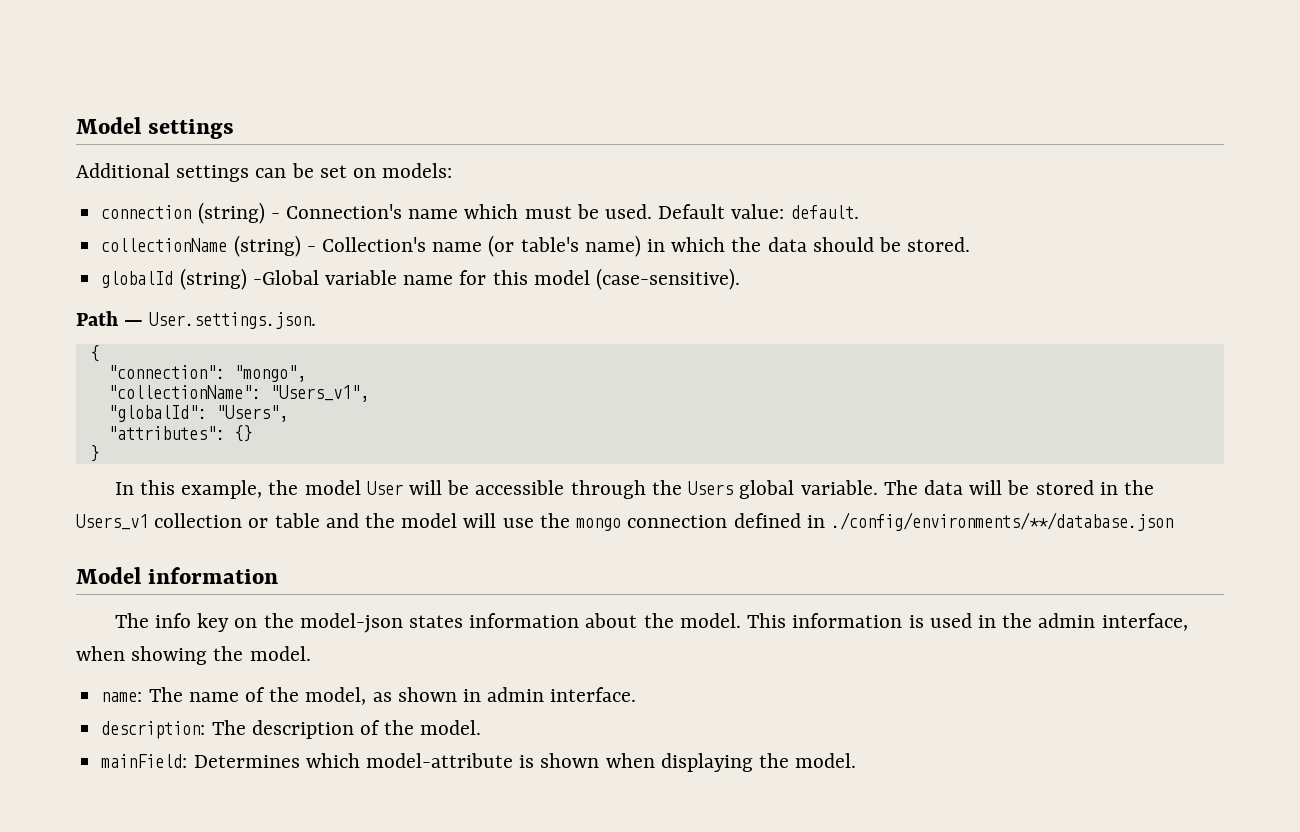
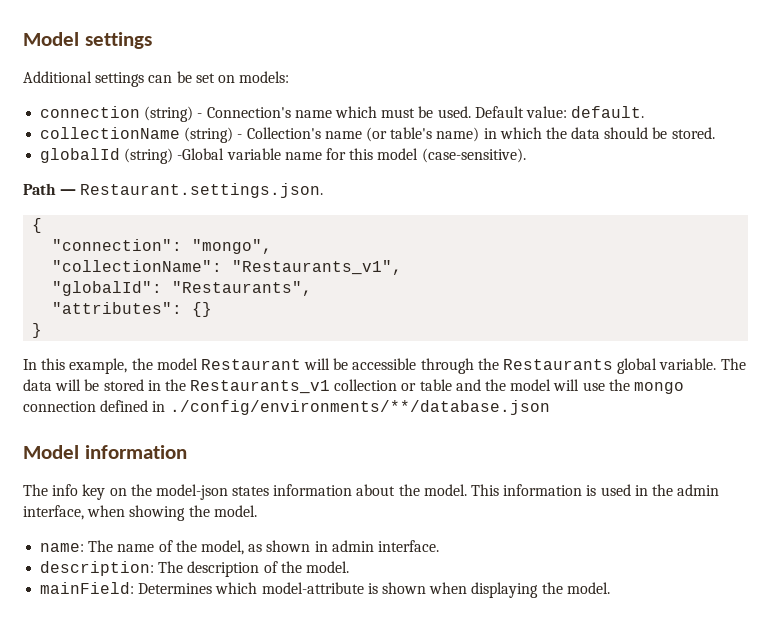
- Path — User.settings.json.
+ Path — Restaurant.settings.json.
- "collectionName": "Users_v1",
+ "collectionName": "Restaurants_v1",
- "globalId": "Users",
+ "globalId": "Restaurants",
- In this example, the model User will be accessible through the Users global variable.
+ In this example, the model Restaurant will be accessible through the Restaurants global variable.
- The data will be stored in the Users_v1 collection or table and the model will use the mongo connection defined in ./config/environments/**/database.json
+ The data will be stored in the Restaurants_v1 collection or table and the model will use the mongo connection defined in ./config/environments/**/database.json

